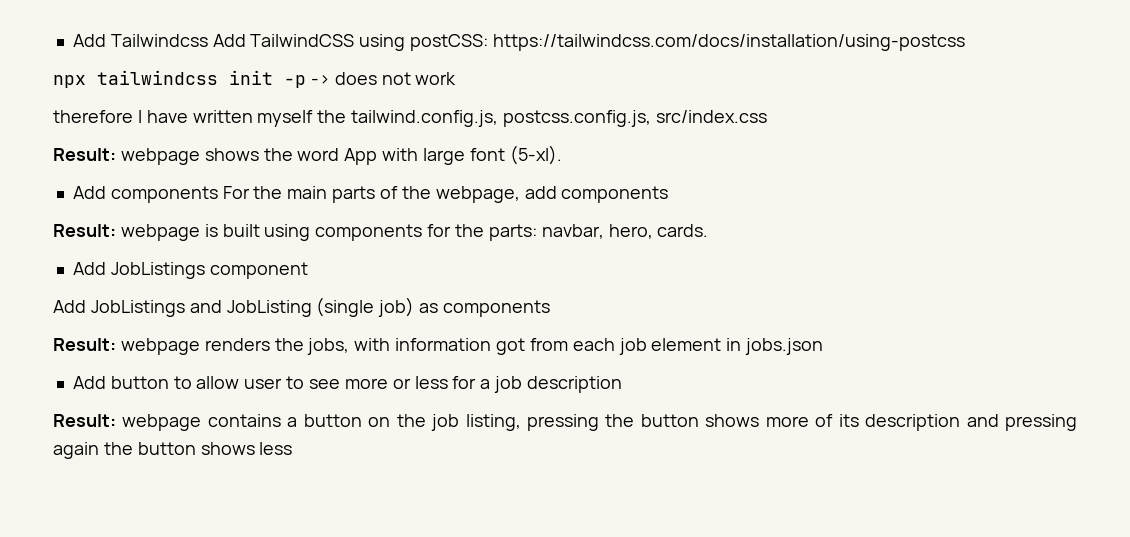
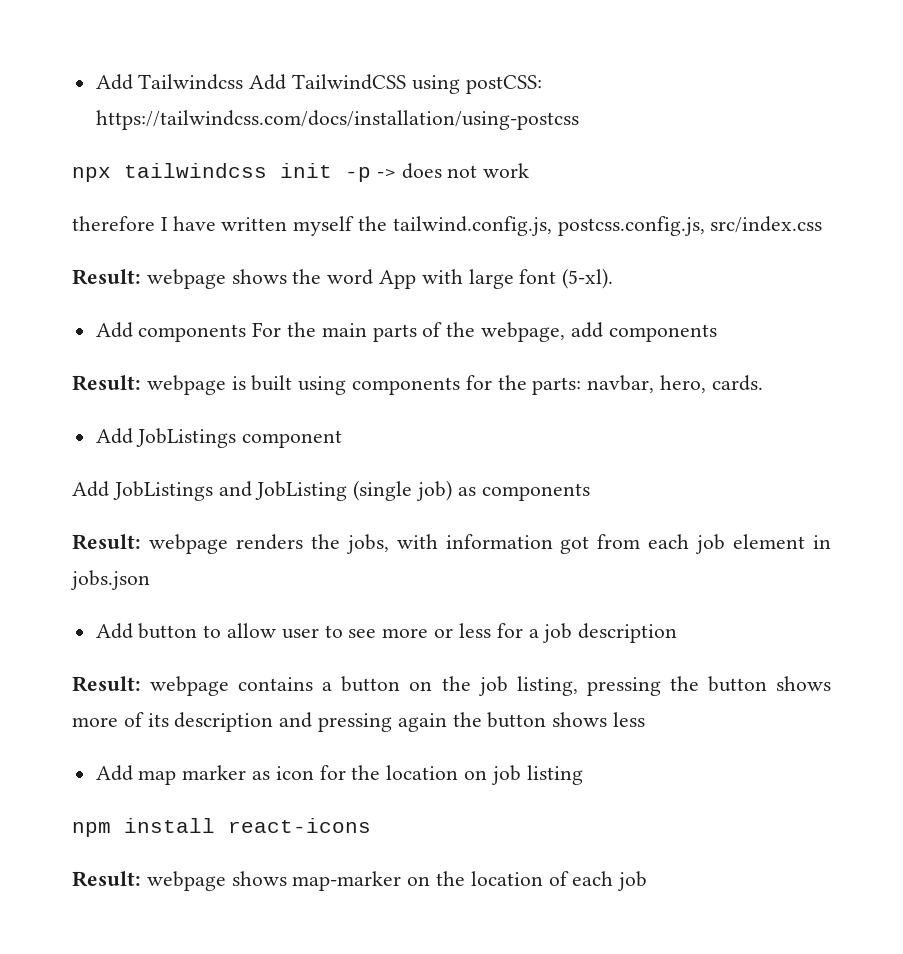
+ Add map marker as icon for the location on job listing
+ npm install react-icons
+ Result: webpage shows map-marker on the location of each job

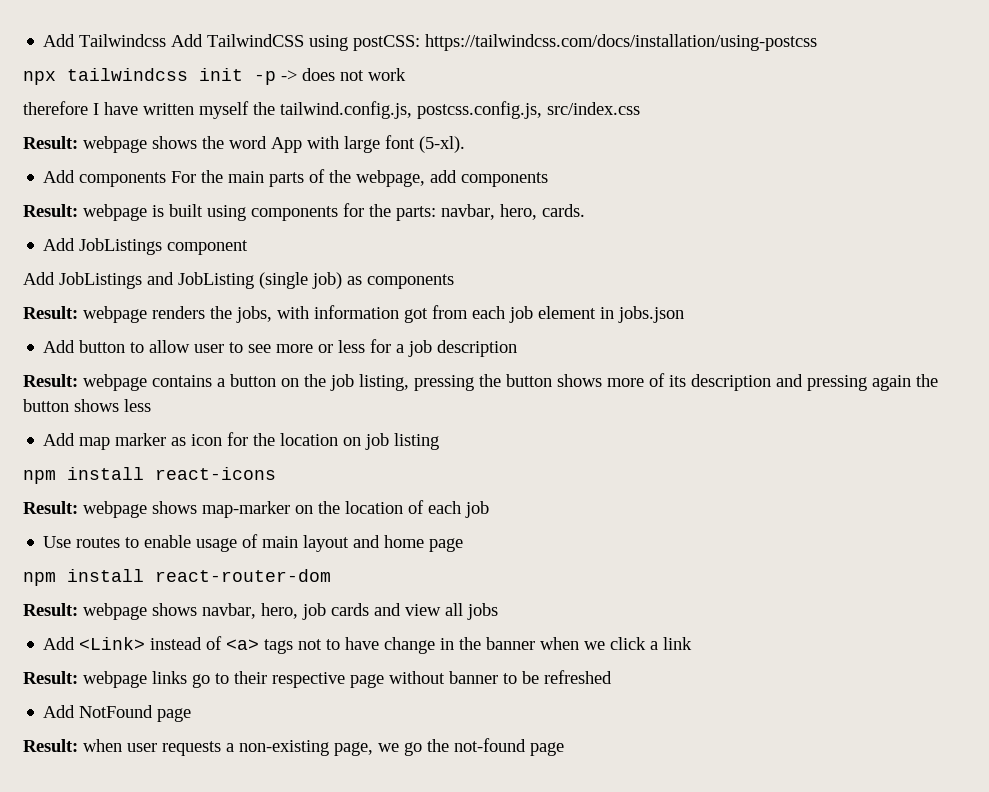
+ Use routes to enable usage of main layout and home page
+ npm install react-router-dom
+ Result: webpage shows navbar, hero, job cards and view all jobs
+ Add <Link> instead of <a> tags not to have change in the banner when we click a link
+ Result: webpage links go to their respective page without banner to be refreshed
+ Add NotFound page
+ Result: when user requests a non-existing page, we go the not-found page

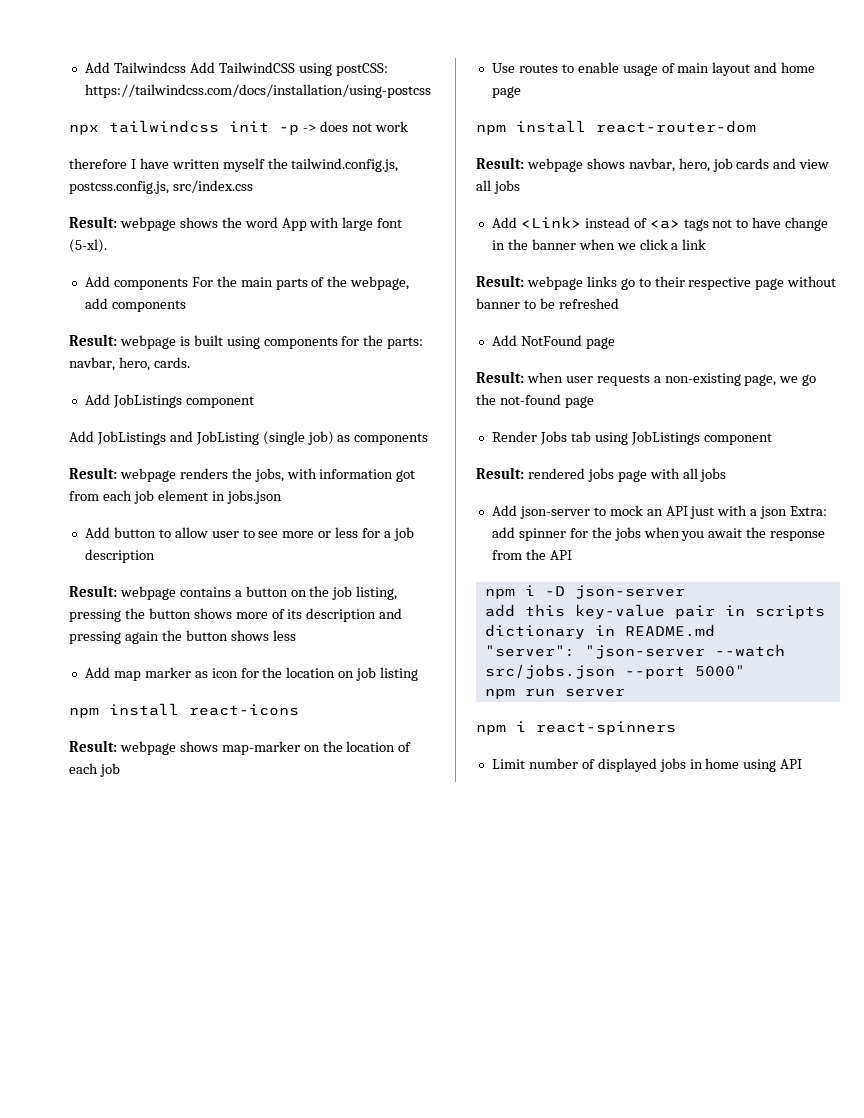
+ Render Jobs tab using JobListings component
+ Result: rendered jobs page with all jobs
+ Add json-server to mock an API just with a json Extra: add spinner for the jobs when you await the response from the API
+ npm i -D json-server
+ add this key-value pair in scripts dictionary in README.md
+ "server": "json-server --watch src/jobs.json --port 5000"
+ npm run server
+ npm i react-spinners
+ Limit number of displayed jobs in home using API

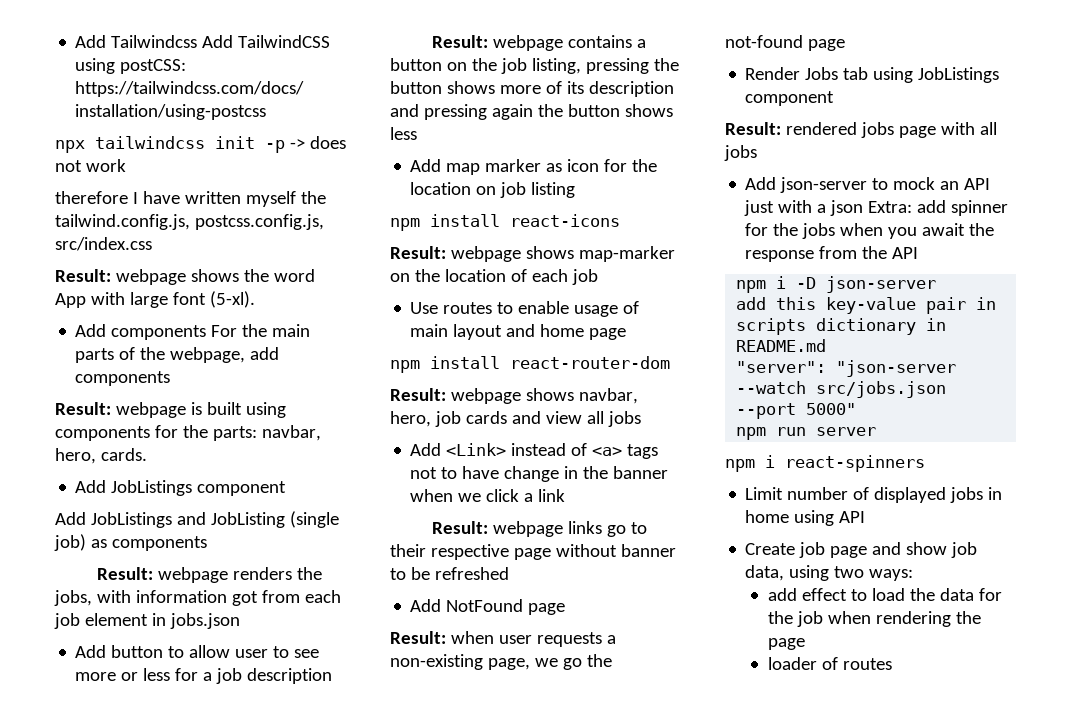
+ Create job page and show job data, using two ways:
+ add effect to load the data for the job when rendering the page
+ loader of routes

